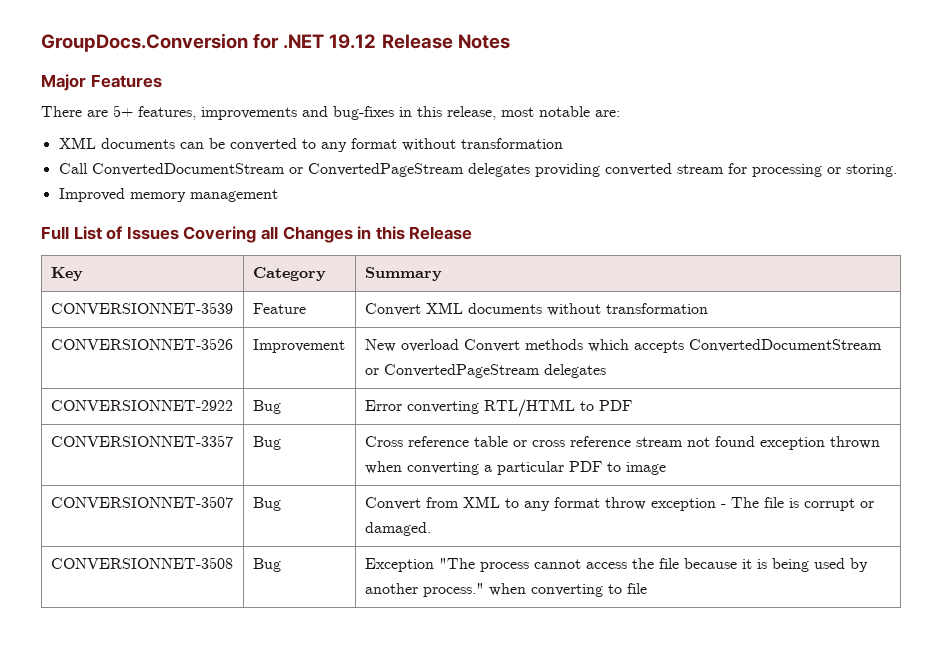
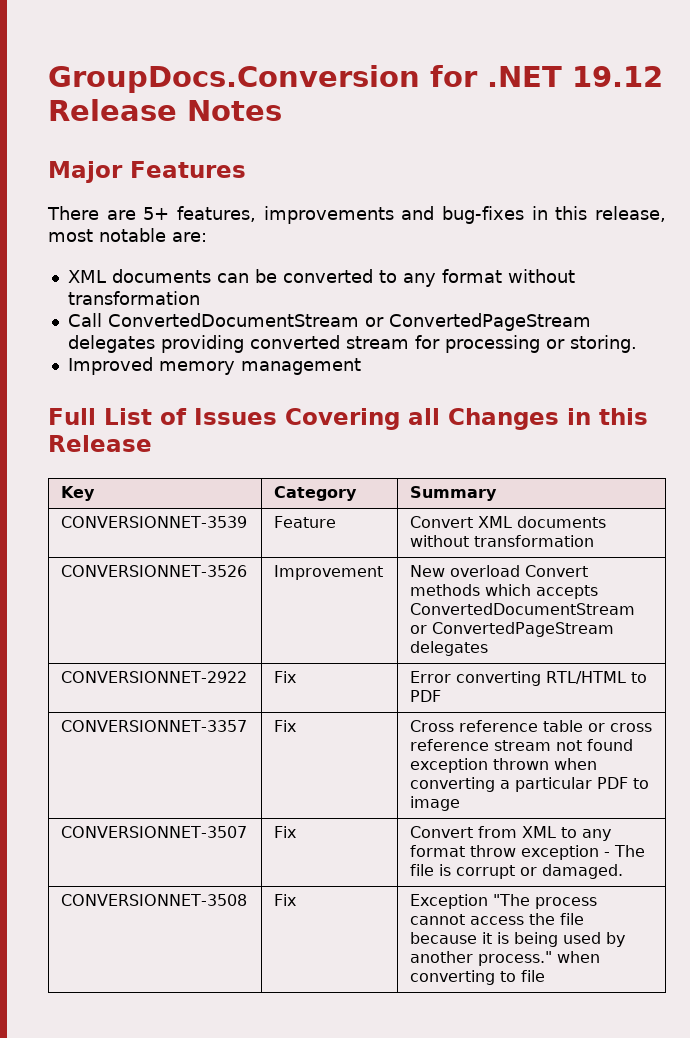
- CONVERSIONNET-2922 | Bug | Error converting RTL/HTML to PDF
+ CONVERSIONNET-2922 | Fix | Error converting RTL/HTML to PDF
- CONVERSIONNET-3357 | Bug | Cross reference table or cross reference stream not found exception thrown when converting a particular PDF to image
+ CONVERSIONNET-3357 | Fix | Cross reference table or cross reference stream not found exception thrown when converting a particular PDF to image
- CONVERSIONNET-3507 | Bug | Convert from XML to any format throw exception - The file is corrupt or damaged.
+ CONVERSIONNET-3507 | Fix | Convert from XML to any format throw exception - The file is corrupt or damaged.
- CONVERSIONNET-3508 | Bug | Exception "The process cannot access the file because it is being used by another process." when converting to file
+ CONVERSIONNET-3508 | Fix | Exception "The process cannot access the file because it is being used by another process." when converting to file

